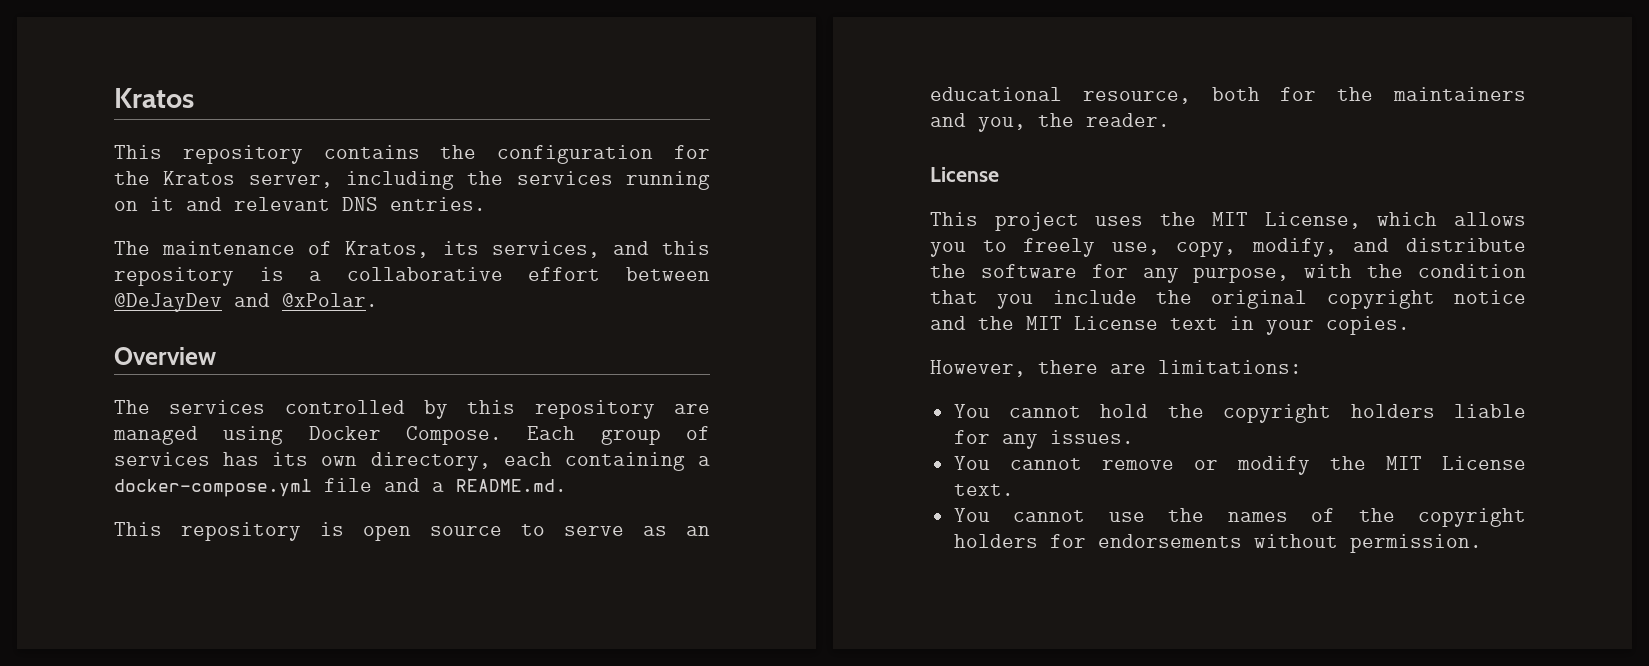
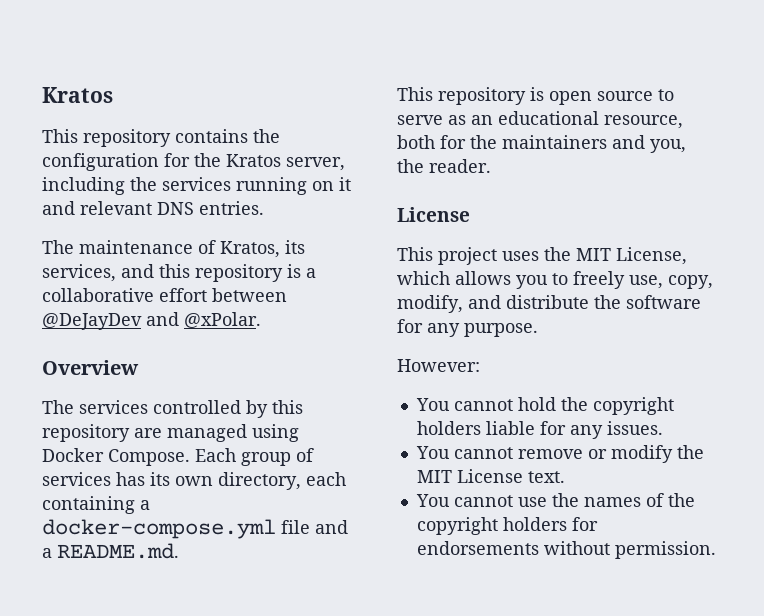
- This project uses the MIT License, which allows you to freely use, copy, modify, and distribute the software for any purpose, with the condition that you include the original copyright notice and the MIT License text in your copies.
- However, there are limitations:
+ This project uses the MIT License, which allows you to freely use, copy, modify, and distribute the software for any purpose.
+ However:

